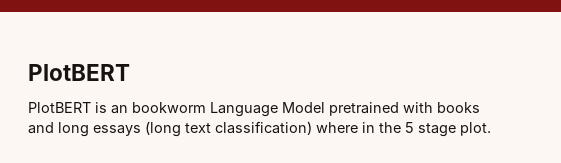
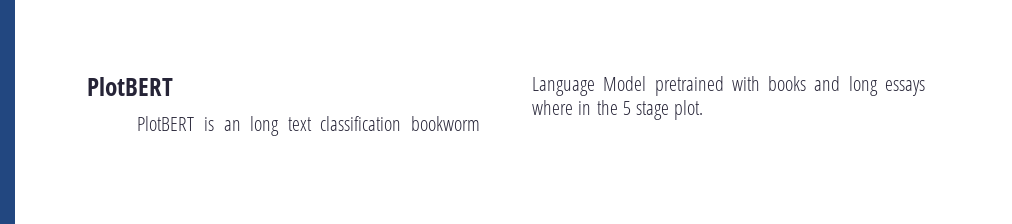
- PlotBERT is an bookworm Language Model pretrained with books and long essays (long text classification) where in the 5 stage plot.
+ PlotBERT is an long text classification bookworm Language Model pretrained with books and long essays where in the 5 stage plot.

